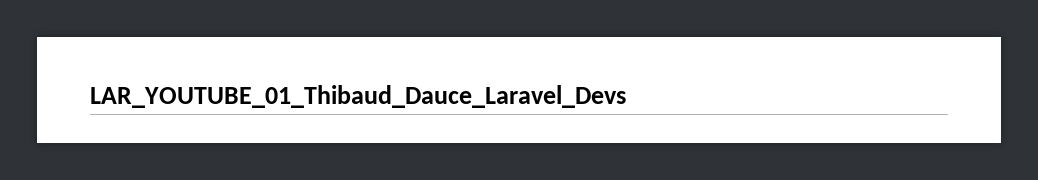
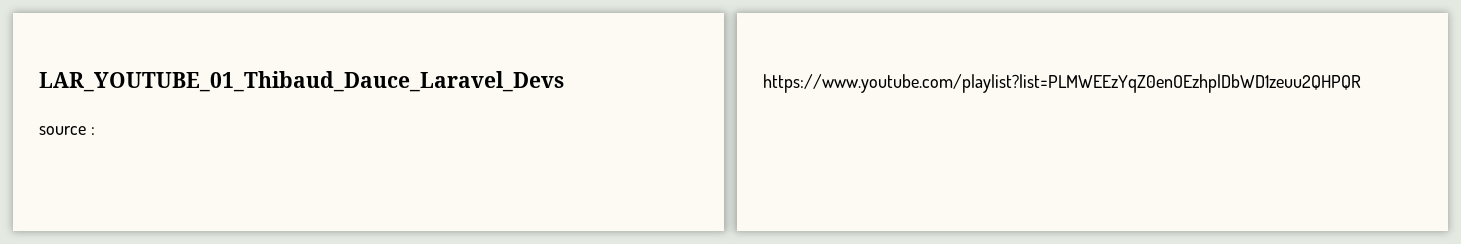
+ source : https://www.youtube.com/playlist?list=PLMWEEzYqZ0enOEzhplDbWD1zeuu2QHPQR

